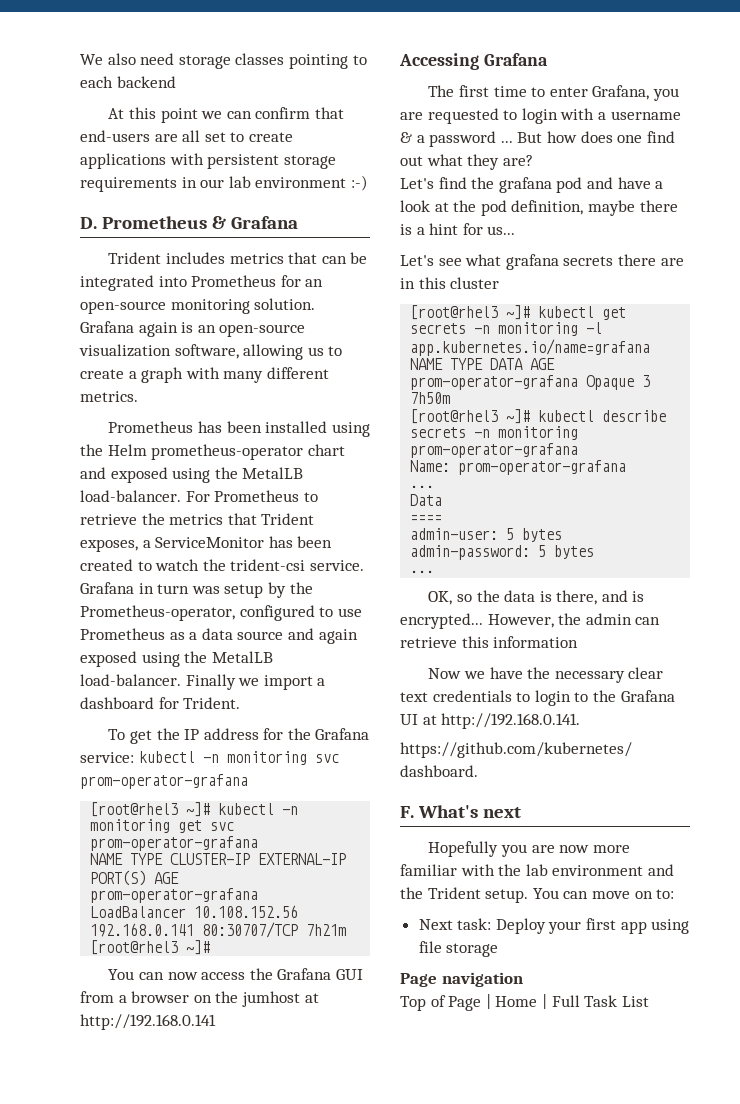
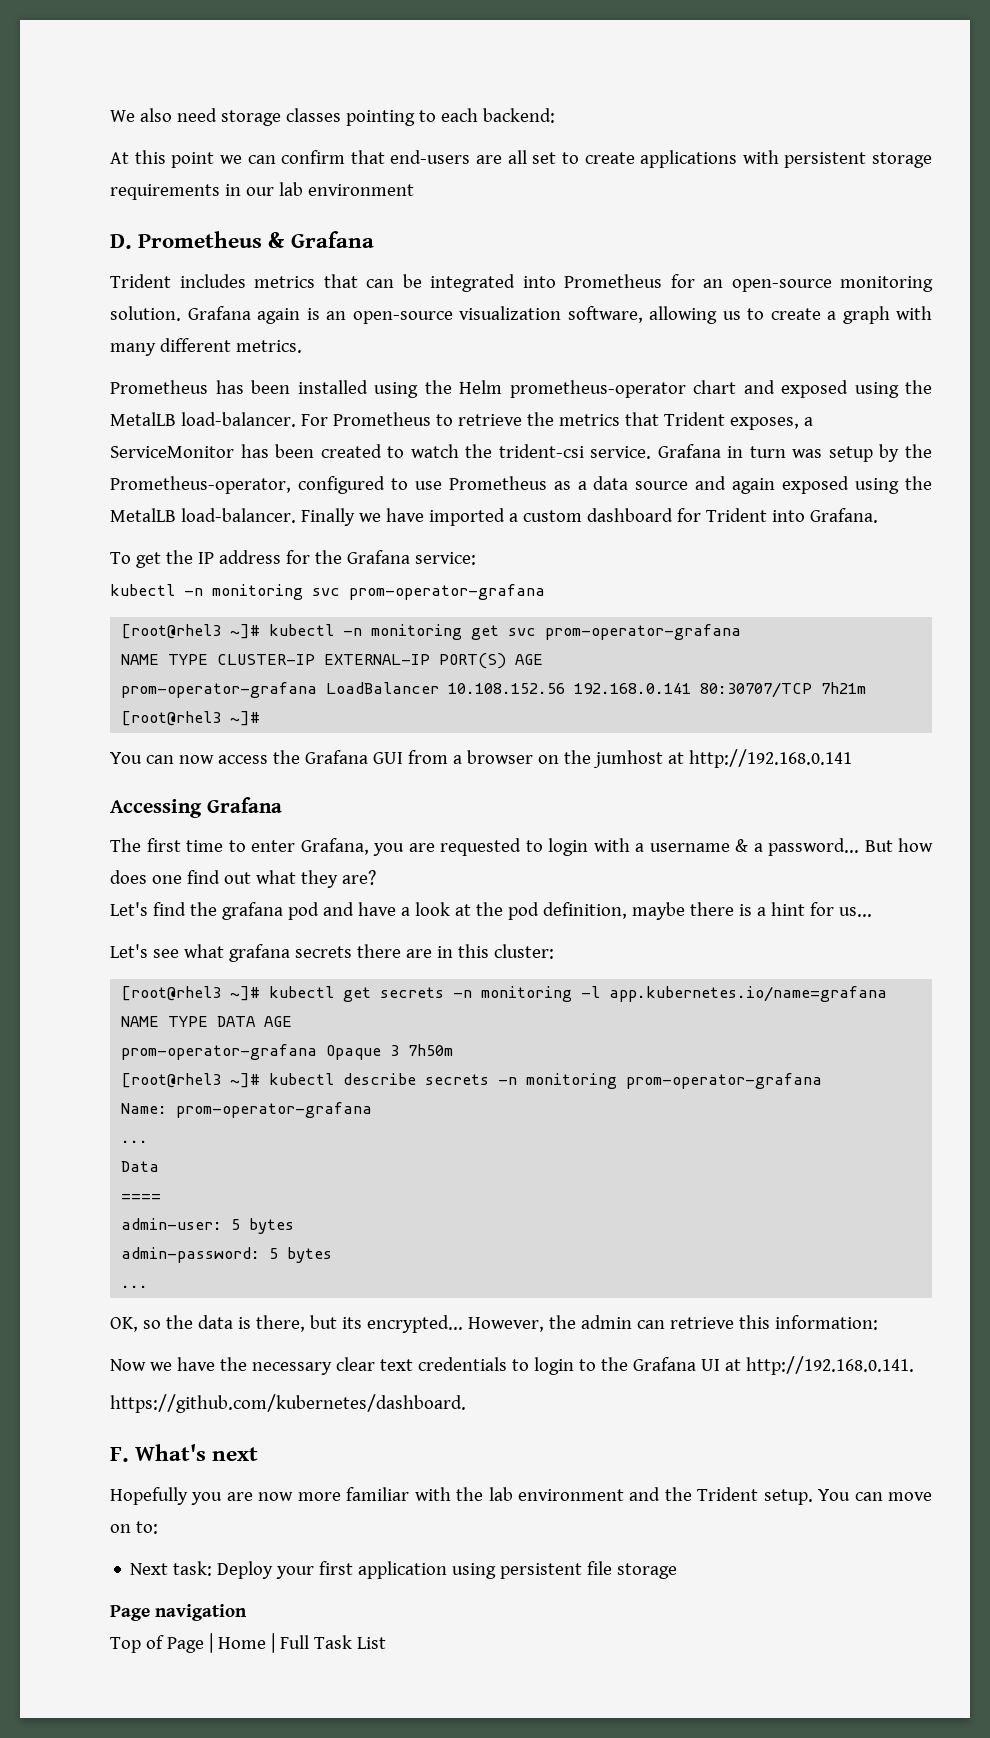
- We also need storage classes pointing to each backend
+ We also need storage classes pointing to each backend:
- At this point we can confirm that end-users are all set to create applications with persistent storage requirements in our lab environment :-)
+ At this point we can confirm that end-users are all set to create applications with persistent storage requirements in our lab environment
- Finally we import a dashboard for Trident.
+ Finally we have imported a custom dashboard for Trident into Grafana.
- To get the IP address for the Grafana service: kubectl -n monitoring svc prom-operator-grafana
+ To get the IP address for the Grafana service:
+ kubectl -n monitoring svc prom-operator-grafana
- The first time to enter Grafana, you are requested to login with a username & a password ...
+ The first time to enter Grafana, you are requested to login with a username & a password...
- Let's see what grafana secrets there are in this cluster
+ Let's see what grafana secrets there are in this cluster:
- OK, so the data is there, and is encrypted...
+ OK, so the data is there, but its encrypted...
- However, the admin can retrieve this information
+ However, the admin can retrieve this information:
- Next task: Deploy your first app using file storage
+ Next task: Deploy your first application using persistent file storage

